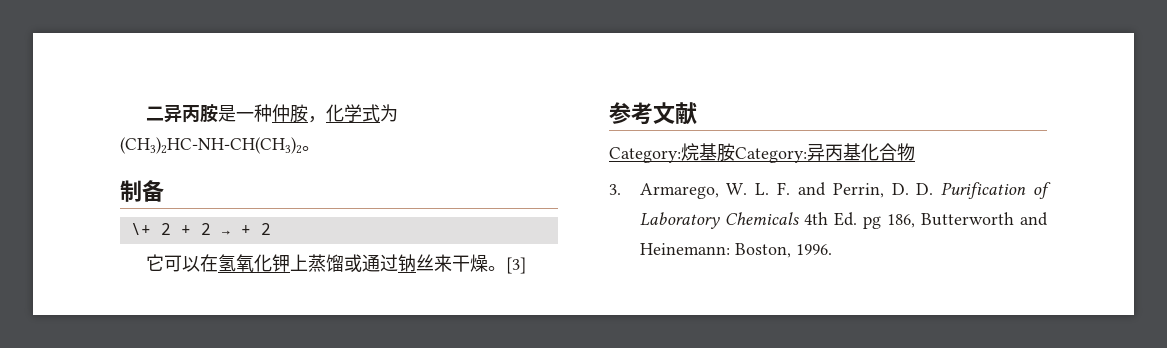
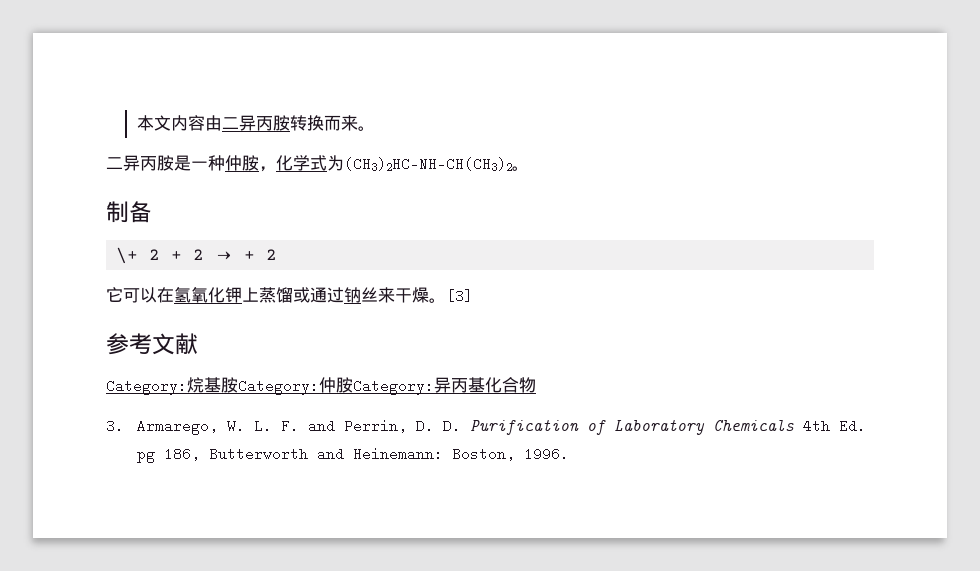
+ 本文内容由二异丙胺转换而来。
- Category:烷基胺Category:异丙基化合物
+ Category:烷基胺Category:仲胺Category:异丙基化合物

